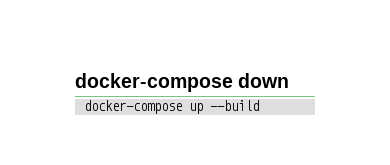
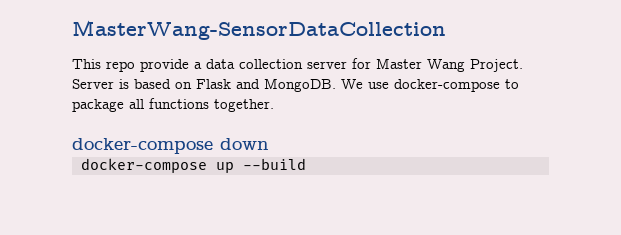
+ MasterWang-SensorDataCollection
+ This repo provide a data collection server for Master Wang Project. Server is based on Flask and MongoDB. We use docker-compose to package all functions together.

